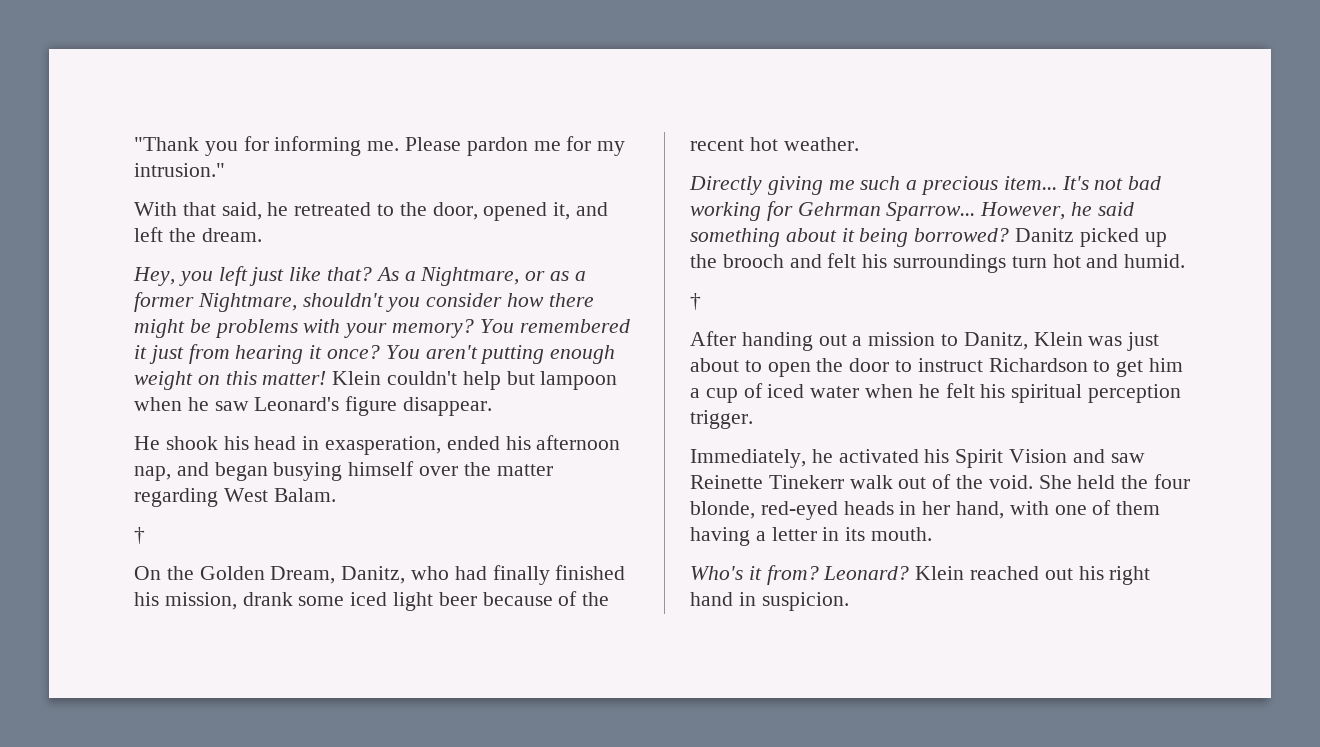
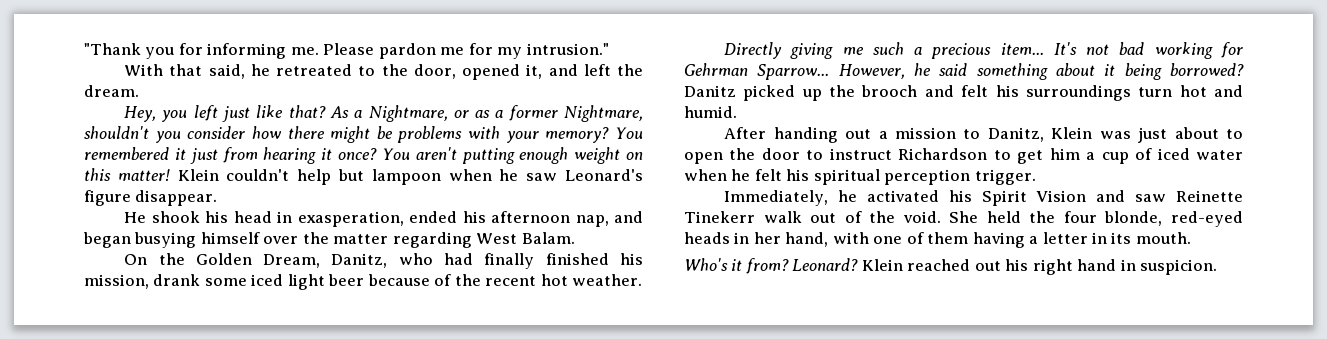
  He shook his head in exasperation, ended his afternoon nap, and began busying himself over the matter regarding West Balam.
- †
  Danitz picked up the brooch and felt his surroundings turn hot and humid.
- †

